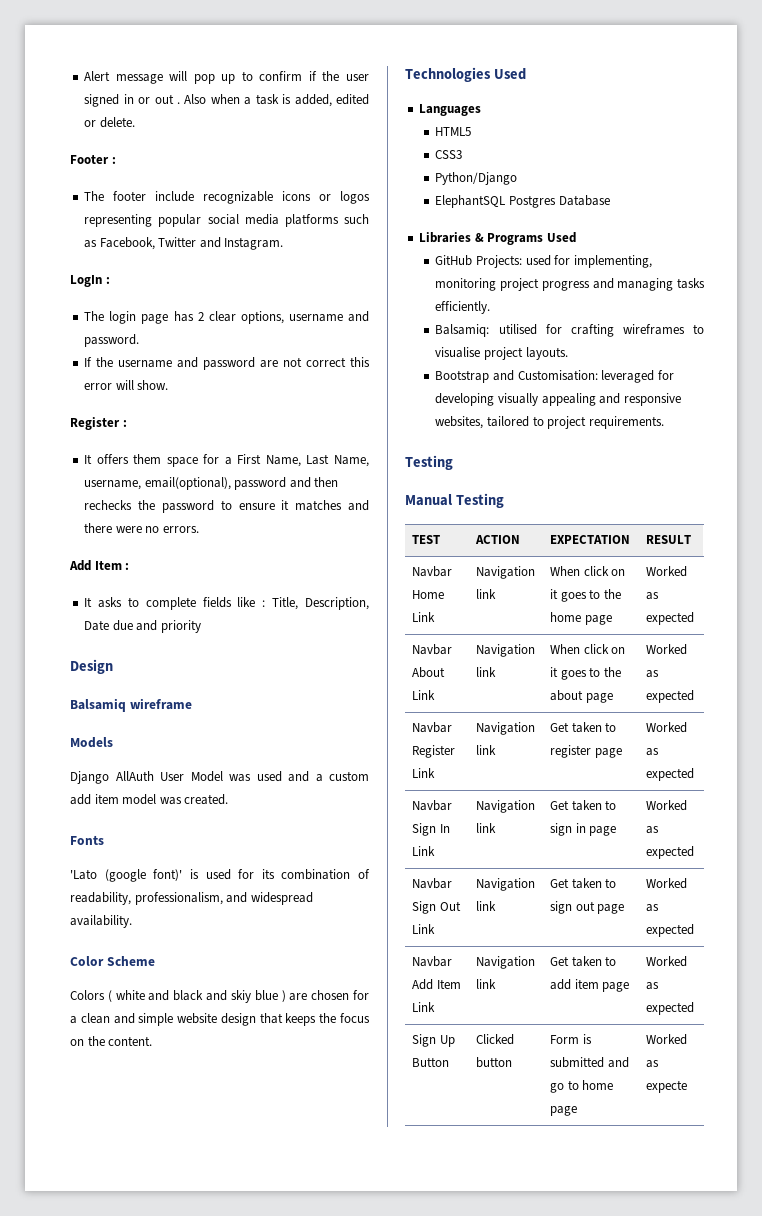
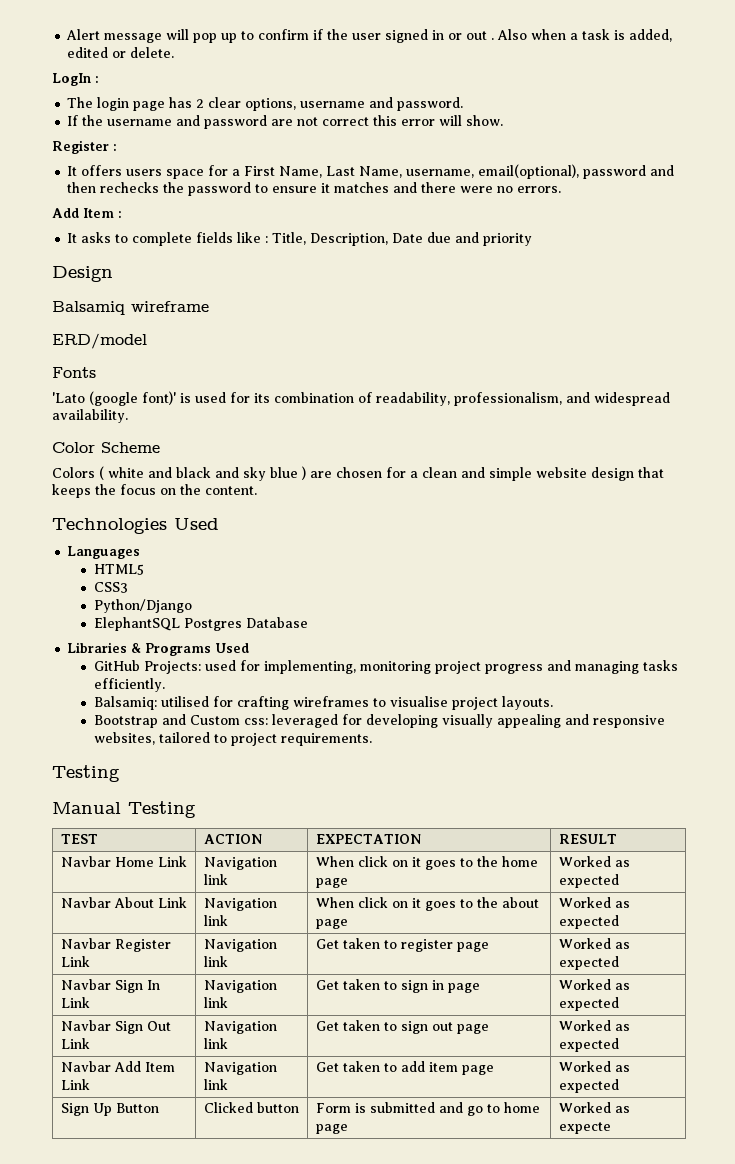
- Footer :
- The footer include recognizable icons or logos representing popular social media platforms such as Facebook, Twitter and Instagram.
- It offers them space for a First Name, Last Name, username, email(optional), password and then rechecks the password to ensure it matches and there were no errors.
+ It offers users space for a First Name, Last Name, username, email(optional), password and then rechecks the password to ensure it matches and there were no errors.
- Models
- Django AllAuth User Model was used and a custom add item model was created.
+ ERD/model
- Colors ( white and black and skiy blue ) are chosen for a clean and simple website design that keeps the focus on the content.
+ Colors ( white and black and sky blue ) are chosen for a clean and simple website design that keeps the focus on the content.
- Bootstrap and Customisation: leveraged for developing visually appealing and responsive websites, tailored to project requirements.
+ Bootstrap and Custom css: leveraged for developing visually appealing and responsive websites, tailored to project requirements.

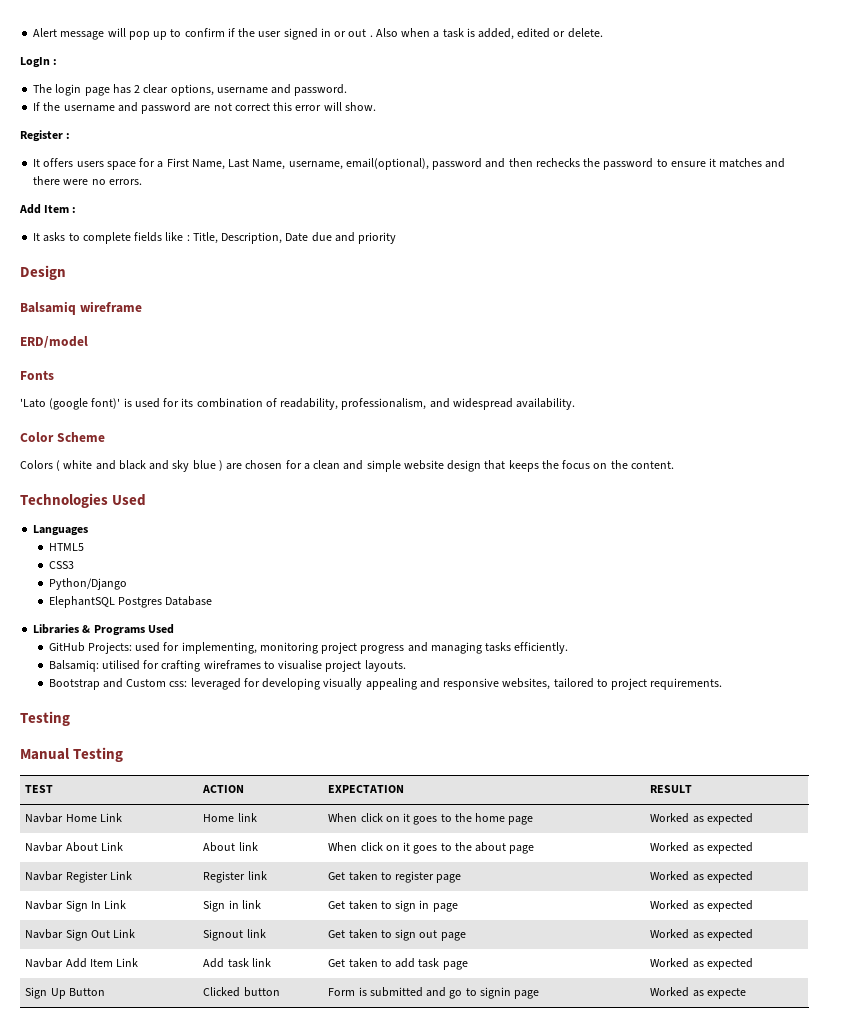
- Navbar Home Link | Navigation link | When click on it goes to the home page | Worked as expected
+ Navbar Home Link | Home link | When click on it goes to the home page | Worked as expected
- Navbar About Link | Navigation link | When click on it goes to the about page | Worked as expected
+ Navbar About Link | About link | When click on it goes to the about page | Worked as expected
- Navbar Register Link | Navigation link | Get taken to register page | Worked as expected
+ Navbar Register Link | Register link | Get taken to register page | Worked as expected
- Navbar Sign In Link | Navigation link | Get taken to sign in page | Worked as expected
+ Navbar Sign In Link | Sign in link | Get taken to sign in page | Worked as expected
- Navbar Sign Out Link | Navigation link | Get taken to sign out page | Worked as expected
+ Navbar Sign Out Link | Signout link | Get taken to sign out page | Worked as expected
- Navbar Add Item Link | Navigation link | Get taken to add item page | Worked as expected
+ Navbar Add Item Link | Add task link | Get taken to add task page | Worked as expected
- Sign Up Button | Clicked button | Form is submitted and go to home page | Worked as expecte
+ Sign Up Button | Clicked button | Form is submitted and go to signin page | Worked as expecte

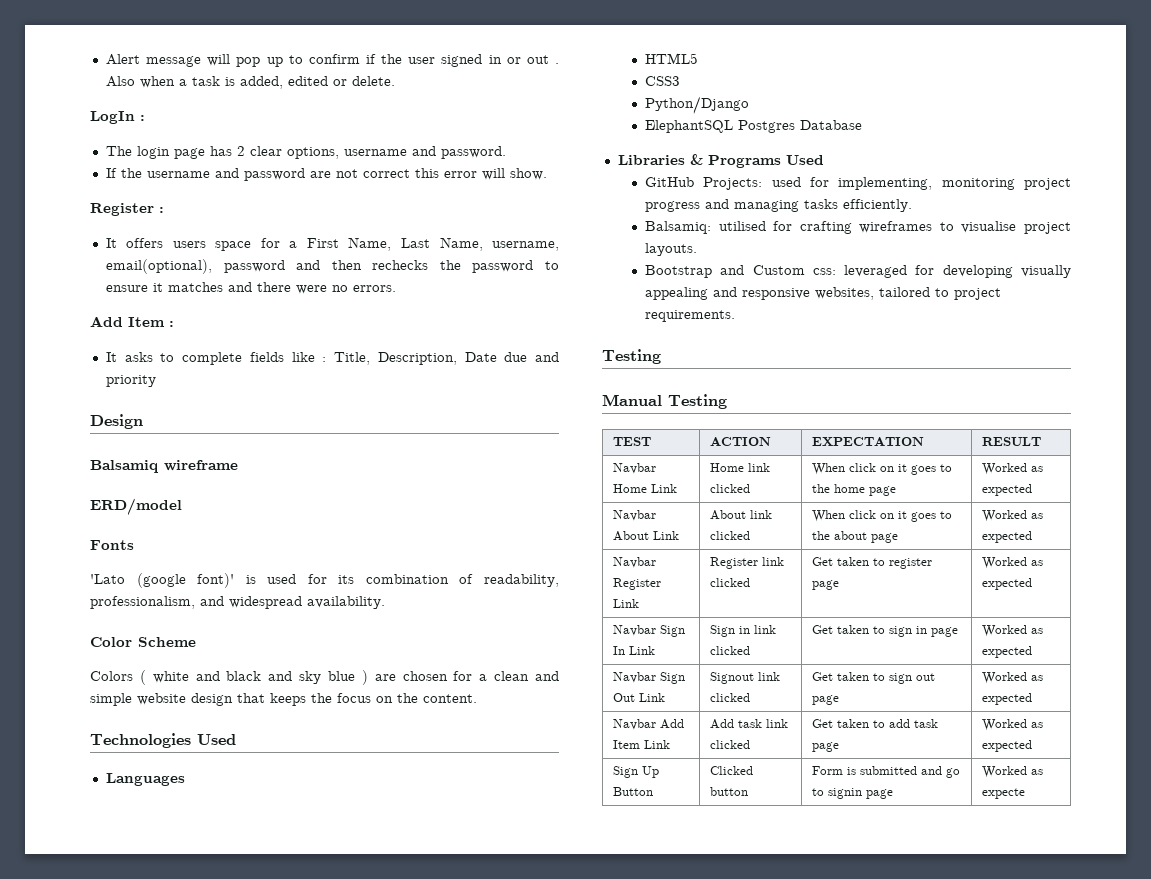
- Navbar Home Link | Home link | When click on it goes to the home page | Worked as expected
+ Navbar Home Link | Home link clicked | When click on it goes to the home page | Worked as expected
- Navbar About Link | About link | When click on it goes to the about page | Worked as expected
+ Navbar About Link | About link clicked | When click on it goes to the about page | Worked as expected
- Navbar Register Link | Register link | Get taken to register page | Worked as expected
+ Navbar Register Link | Register link clicked | Get taken to register page | Worked as expected
- Navbar Sign In Link | Sign in link | Get taken to sign in page | Worked as expected
+ Navbar Sign In Link | Sign in link clicked | Get taken to sign in page | Worked as expected
- Navbar Sign Out Link | Signout link | Get taken to sign out page | Worked as expected
+ Navbar Sign Out Link | Signout link clicked | Get taken to sign out page | Worked as expected
- Navbar Add Item Link | Add task link | Get taken to add task page | Worked as expected
+ Navbar Add Item Link | Add task link clicked | Get taken to add task page | Worked as expected

